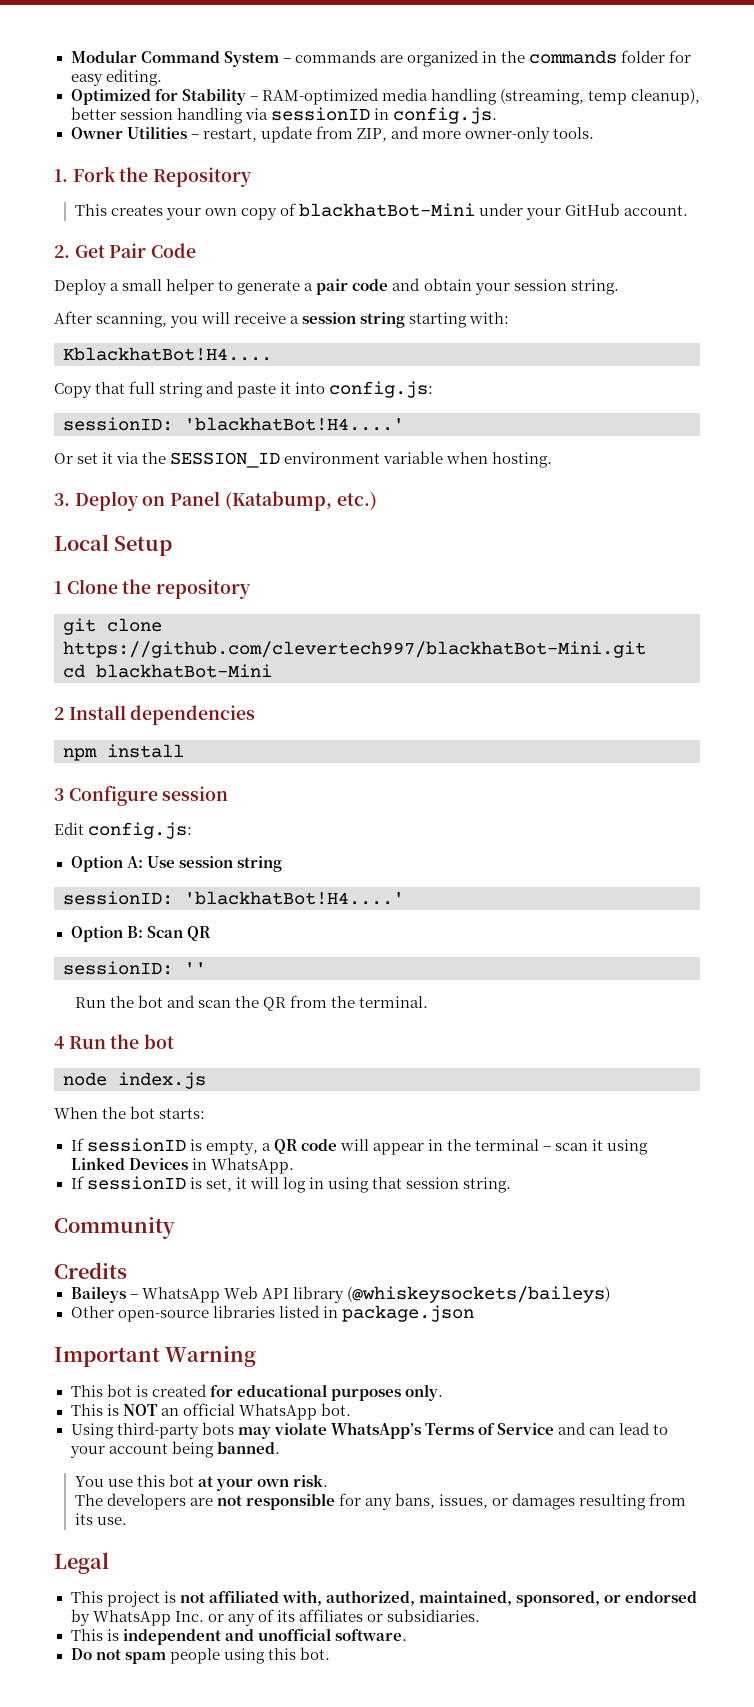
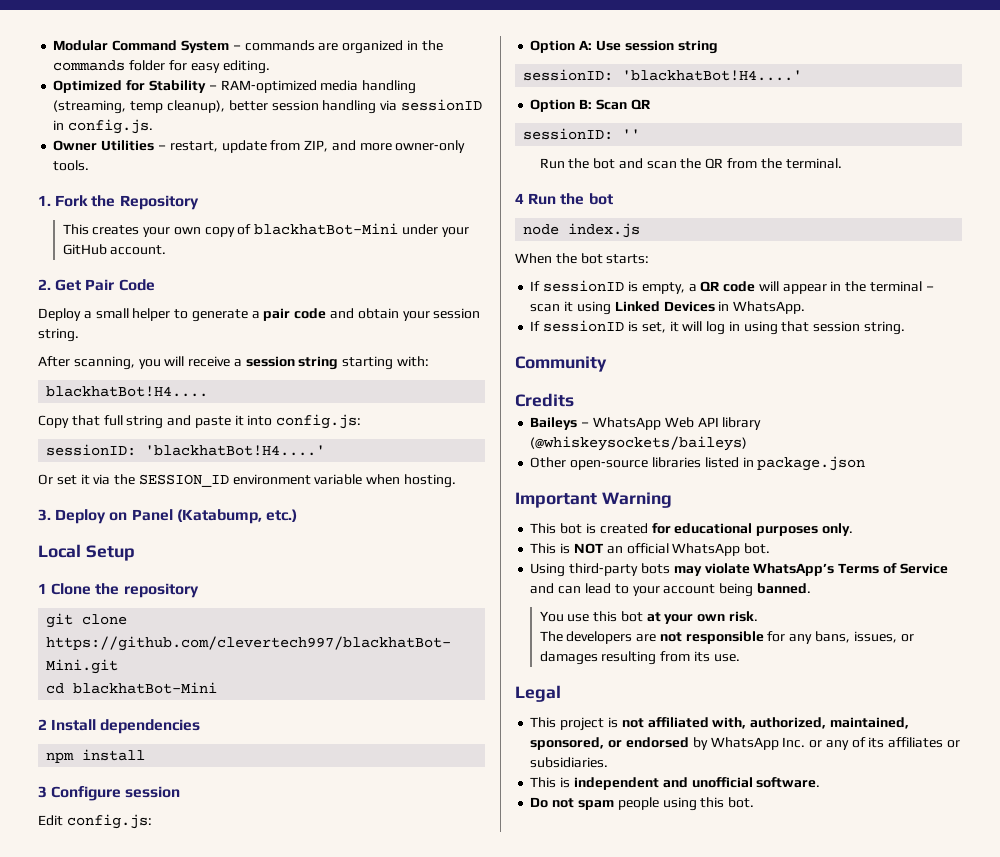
- KblackhatBot!H4....
+ blackhatBot!H4....

